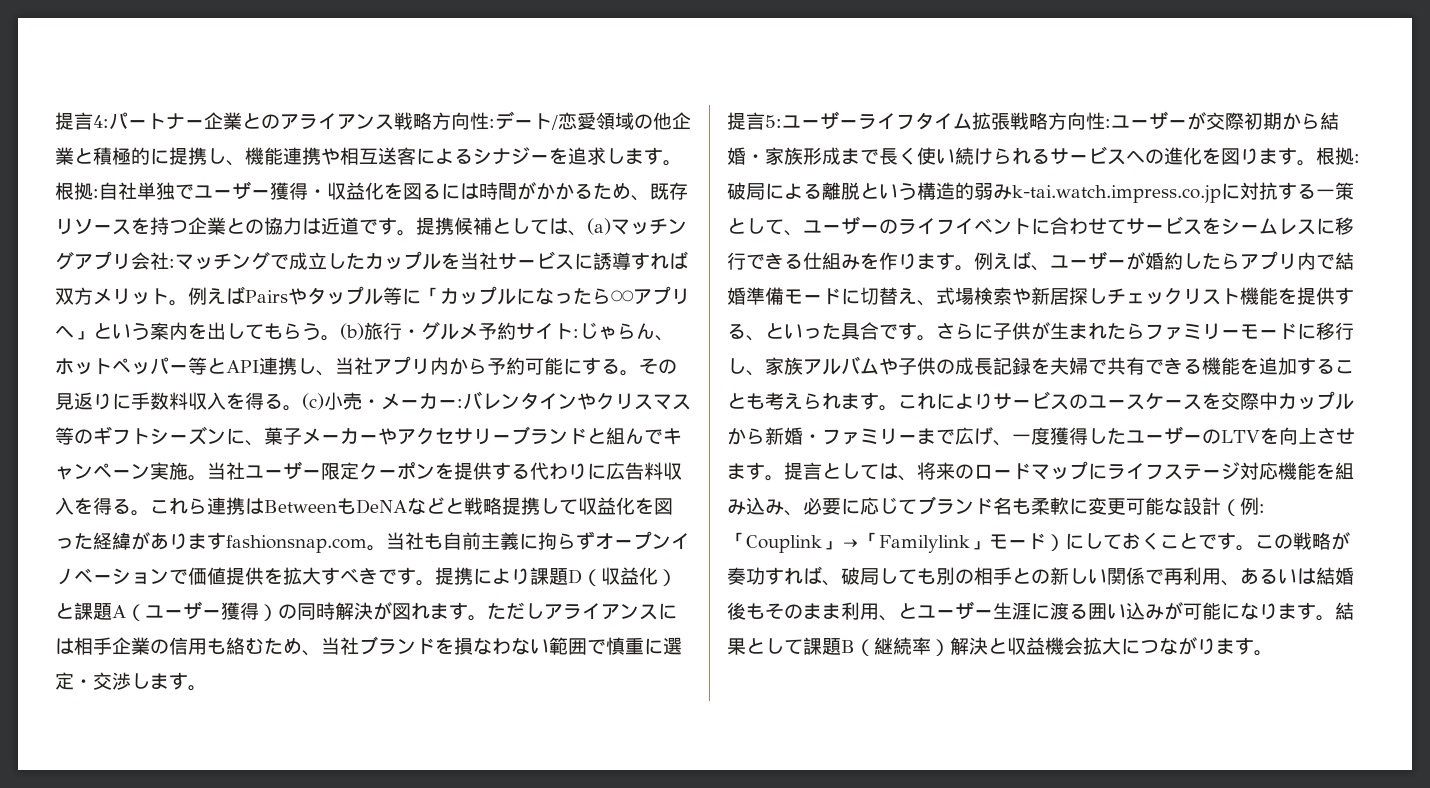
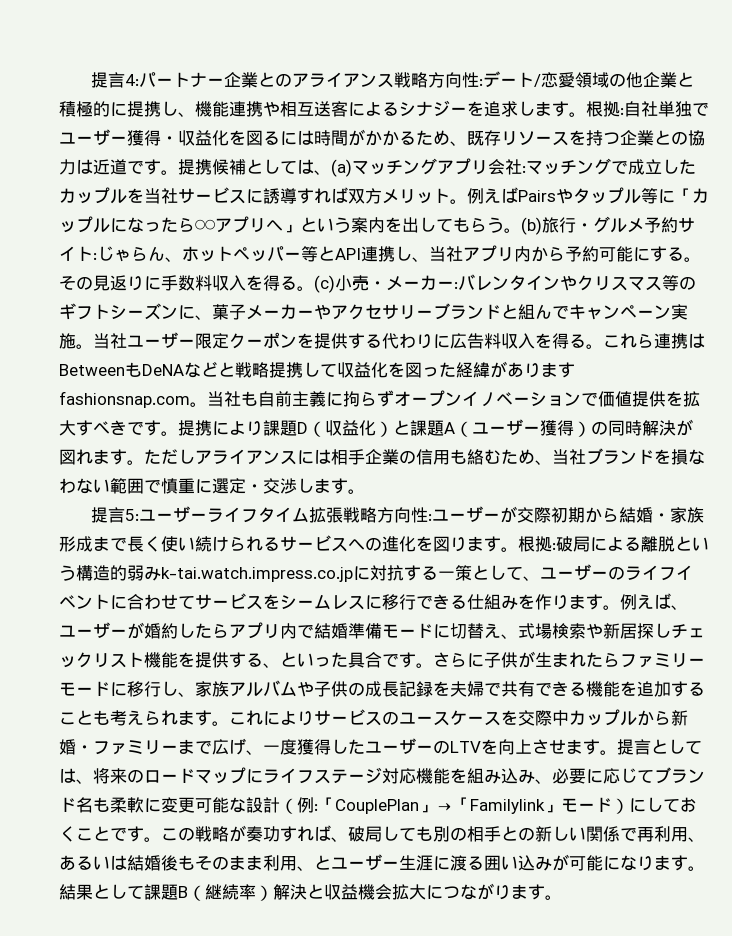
- 提言としては、将来のロードマップにライフステージ対応機能を組み込み、必要に応じてブランド名も柔軟に変更可能な設計（例:「Couplink」→「Familylink」モード）にしておくことです。
+ 提言としては、将来のロードマップにライフステージ対応機能を組み込み、必要に応じてブランド名も柔軟に変更可能な設計（例:「CouplePlan」→「Familylink」モード）にしておくことです。

